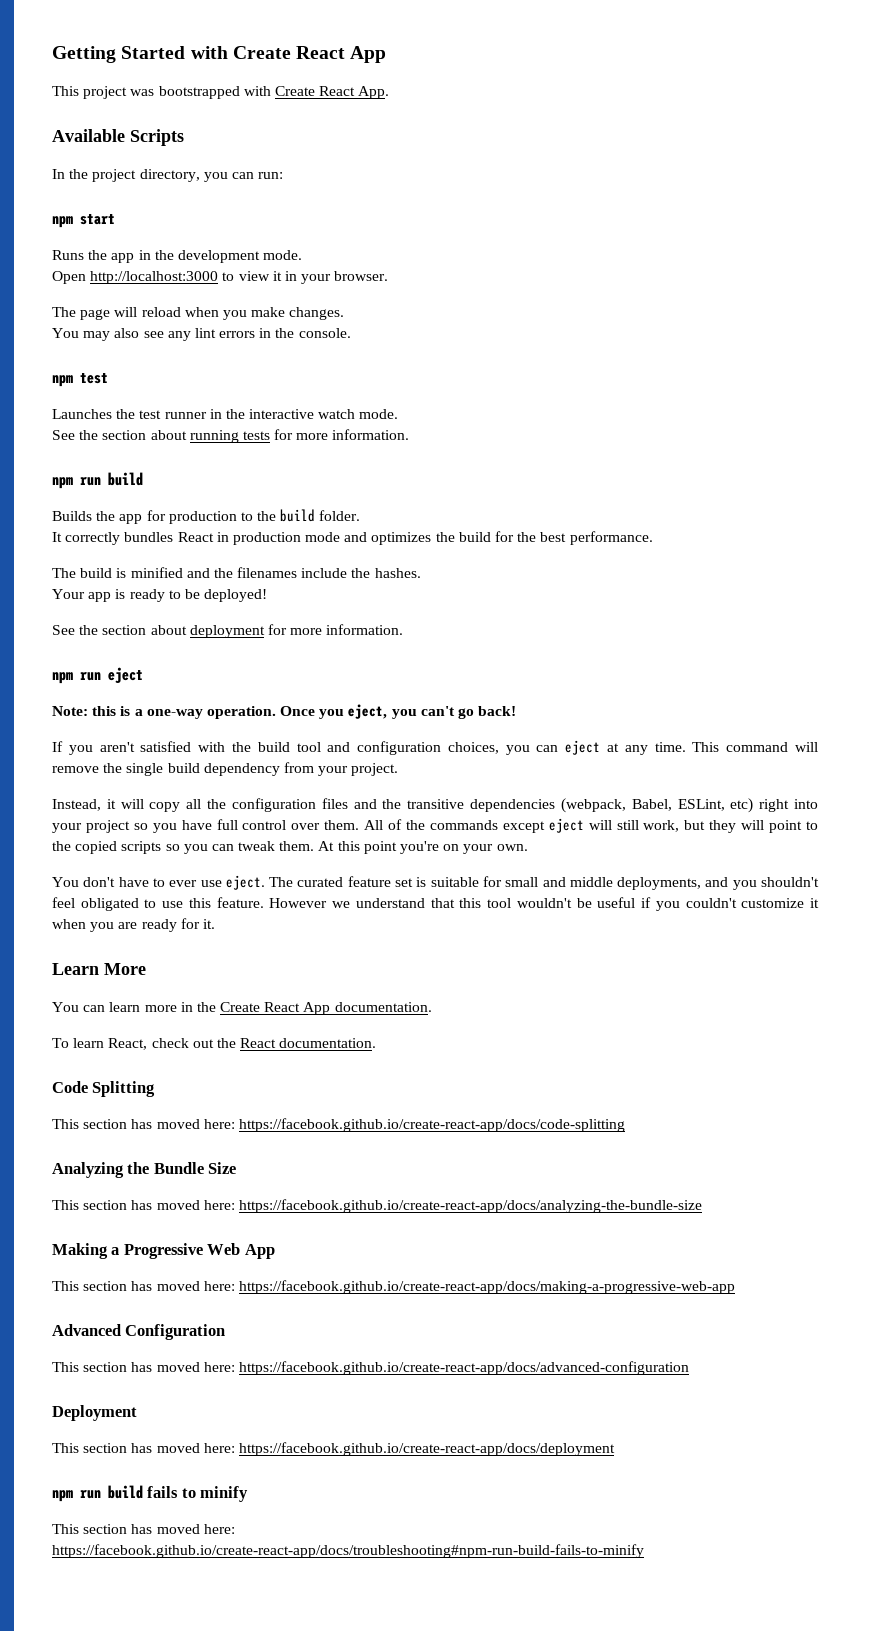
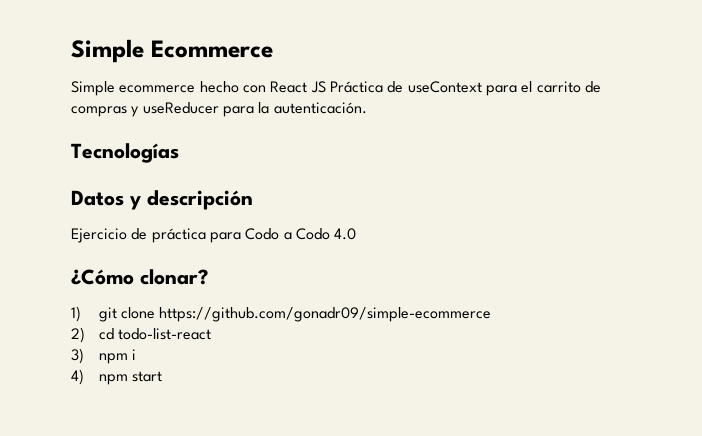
- Getting Started with Create React App
- This project was bootstrapped with Create React App.
- Available Scripts
- In the project directory, you can run:
- npm start
- Runs the app in the development mode.
- Open http://localhost:3000 to view it in your browser.
- The page will reload when you make changes.
- You may also see any lint errors in the console.
- npm test
- Launches the test runner in the interactive watch mode.
- See the section about running tests for more information.
- npm run build
- Builds the app for production to the build folder.
- It correctly bundles React in production mode and optimizes the build for the best performance.
- The build is minified and the filenames include the hashes.
- Your app is ready to be deployed!
- See the section about deployment for more information.
- npm run eject
- Note: this is a one-way operation. Once you eject, you can't go back!
- If you aren't satisfied with the build tool and configuration choices, you can eject at any time. This command will remove the single build dependency from your project.
- Instead, it will copy all the configuration files and the transitive dependencies (webpack, Babel, ESLint, etc) right into your project so you have full control over them. All of the commands except eject will still work, but they will point to the copied scripts so you can tweak them. At this point you're on your own.
- You don't have to ever use eject. The curated feature set is suitable for small and middle deployments, and you shouldn't feel obligated to use this feature. However we understand that this tool wouldn't be useful if you couldn't customize it when you are ready for it.
- Learn More
- You can learn more in the Create React App documentation.
- To learn React, check out the React documentation.
- Code Splitting
- This section has moved here: https://facebook.github.io/create-react-app/docs/code-splitting
- Analyzing the Bundle Size
- This section has moved here: https://facebook.github.io/create-react-app/docs/analyzing-the-bundle-size
- Making a Progressive Web App
- This section has moved here: https://facebook.github.io/create-react-app/docs/making-a-progressive-web-app
- Advanced Configuration
- This section has moved here: https://facebook.github.io/create-react-app/docs/advanced-configuration
- Deployment
- This section has moved here: https://facebook.github.io/create-react-app/docs/deployment
- npm run build fails to minify
- This section has moved here: https://facebook.github.io/create-react-app/docs/troubleshooting#npm-run-build-fails-to-minify
+ Simple Ecommerce
+ Simple ecommerce hecho con React JS Práctica de useContext para el carrito de compras y useReducer para la autenticación.
+ Tecnologías
+ Datos y descripción
+ Ejercicio de práctica para Codo a Codo 4.0
+ ¿Cómo clonar?
+ 1) git clone https://github.com/gonadr09/simple-ecommerce
+ 2) cd todo-list-react
+ 3) npm i
+ 4) npm start

